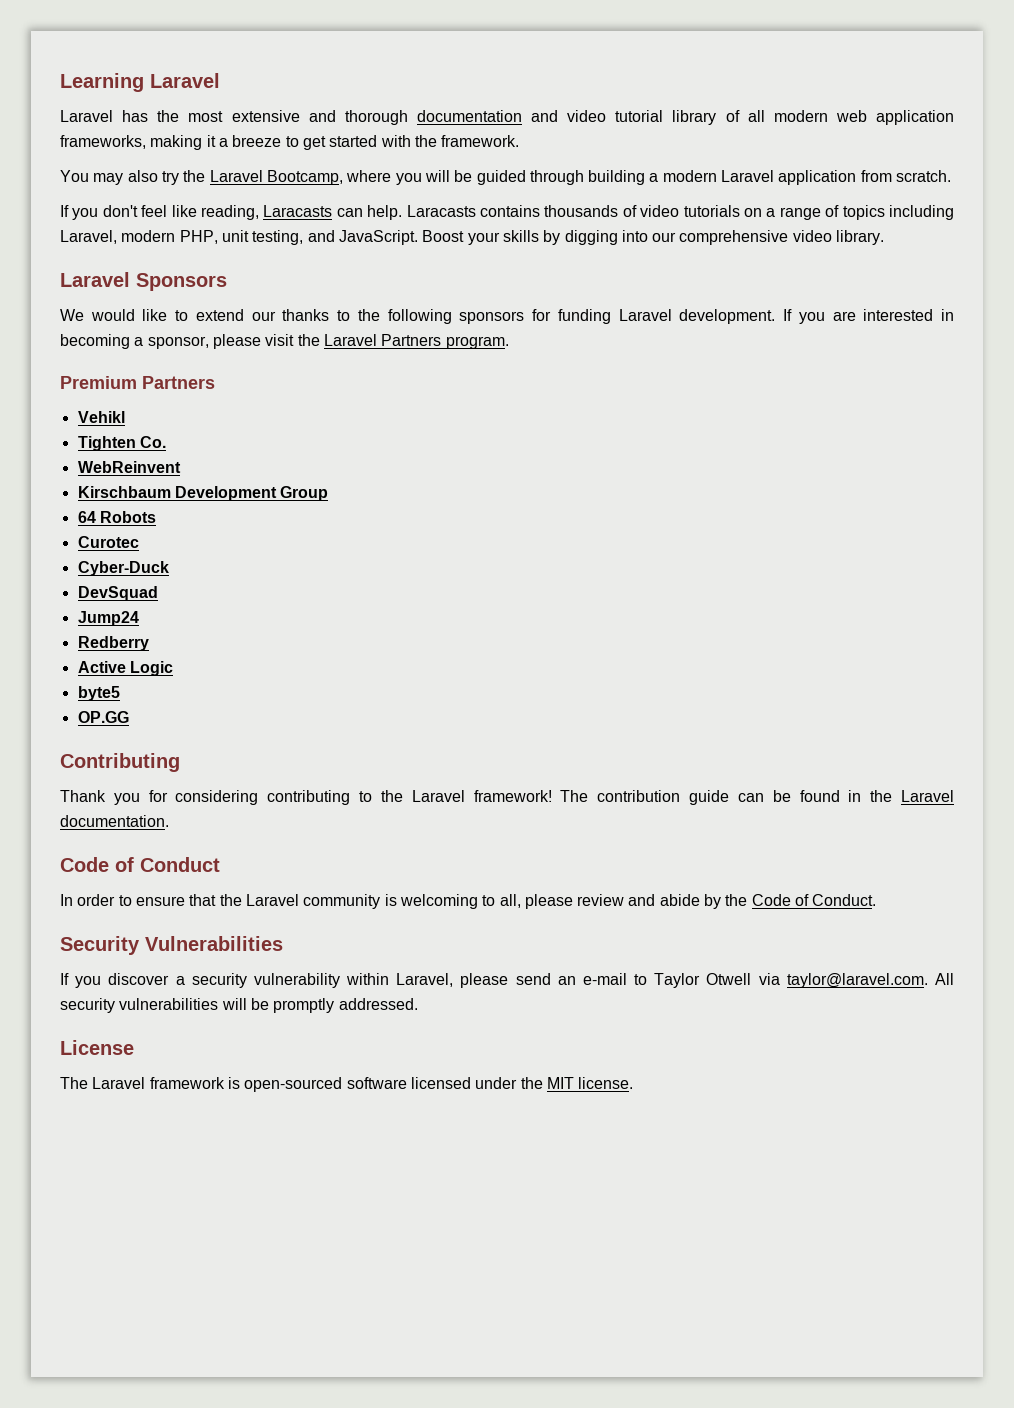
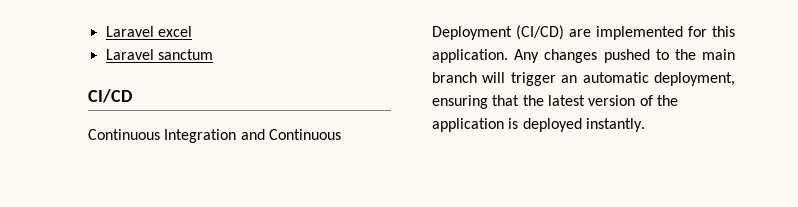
- Learning Laravel
- Laravel has the most extensive and thorough documentation and video tutorial library of all modern web application frameworks, making it a breeze to get started with the framework.
- You may also try the Laravel Bootcamp, where you will be guided through building a modern Laravel application from scratch.
- If you don't feel like reading, Laracasts can help. Laracasts contains thousands of video tutorials on a range of topics including Laravel, modern PHP, unit testing, and JavaScript. Boost your skills by digging into our comprehensive video library.
- Laravel Sponsors
- We would like to extend our thanks to the following sponsors for funding Laravel development. If you are interested in becoming a sponsor, please visit the Laravel Partners program.
- Premium Partners
- Vehikl
- Tighten Co.
- WebReinvent
- Kirschbaum Development Group
- 64 Robots
- Curotec
- Cyber-Duck
- DevSquad
- Jump24
- Redberry
- Active Logic
- byte5
- OP.GG
- Contributing
- Thank you for considering contributing to the Laravel framework! The contribution guide can be found in the Laravel documentation.
- Code of Conduct
- In order to ensure that the Laravel community is welcoming to all, please review and abide by the Code of Conduct.
- Security Vulnerabilities
- If you discover a security vulnerability within Laravel, please send an e-mail to Taylor Otwell via taylor@laravel.com. All security vulnerabilities will be promptly addressed.
- License
- The Laravel framework is open-sourced software licensed under the MIT license.
+ Laravel excel
+ Laravel sanctum
+ CI/CD
+ Continuous Integration and Continuous Deployment (CI/CD) are implemented for this application. Any changes pushed to the main branch will trigger an automatic deployment, ensuring that the latest version of the application is deployed instantly.

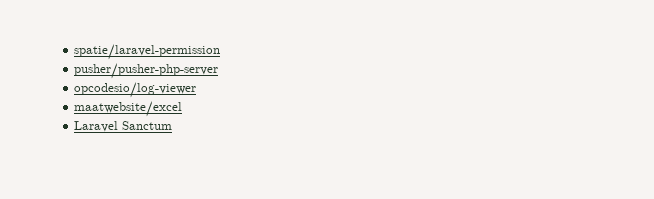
- Laravel excel
- Laravel sanctum
- CI/CD
- Continuous Integration and Continuous Deployment (CI/CD) are implemented for this application. Any changes pushed to the main branch will trigger an automatic deployment, ensuring that the latest version of the application is deployed instantly.
+ spatie/laravel-permission
+ pusher/pusher-php-server
+ opcodesio/log-viewer
+ maatwebsite/excel
+ Laravel Sanctum

